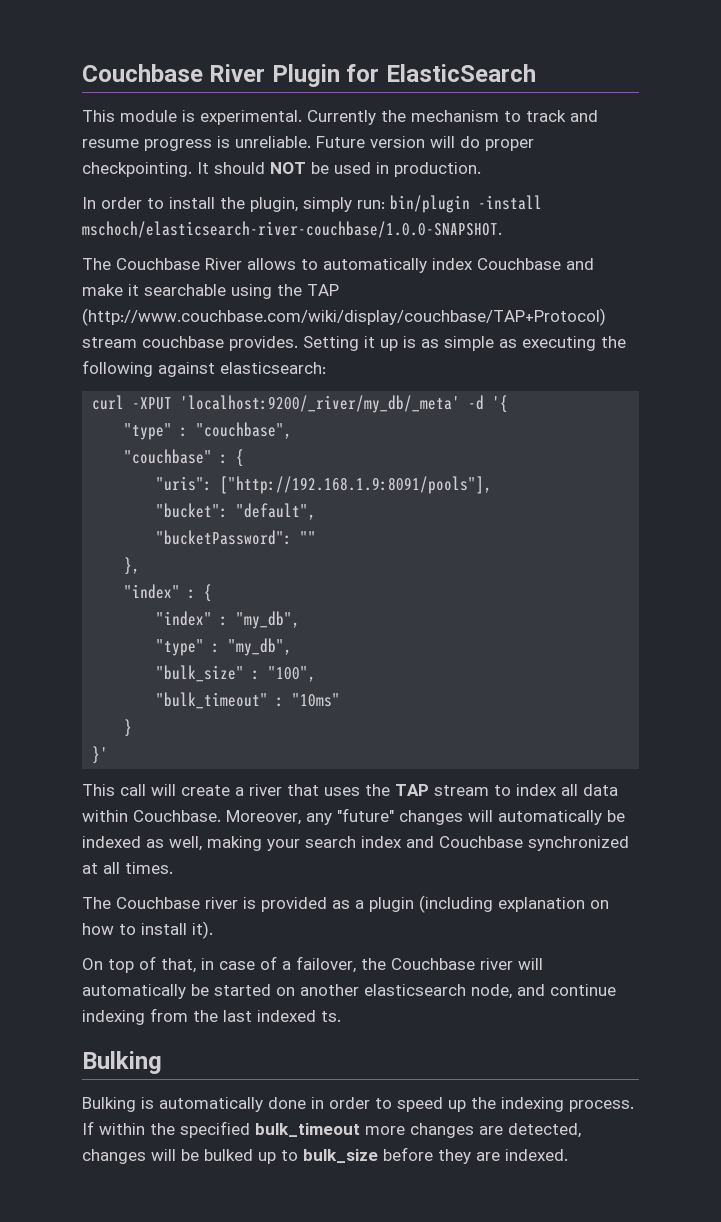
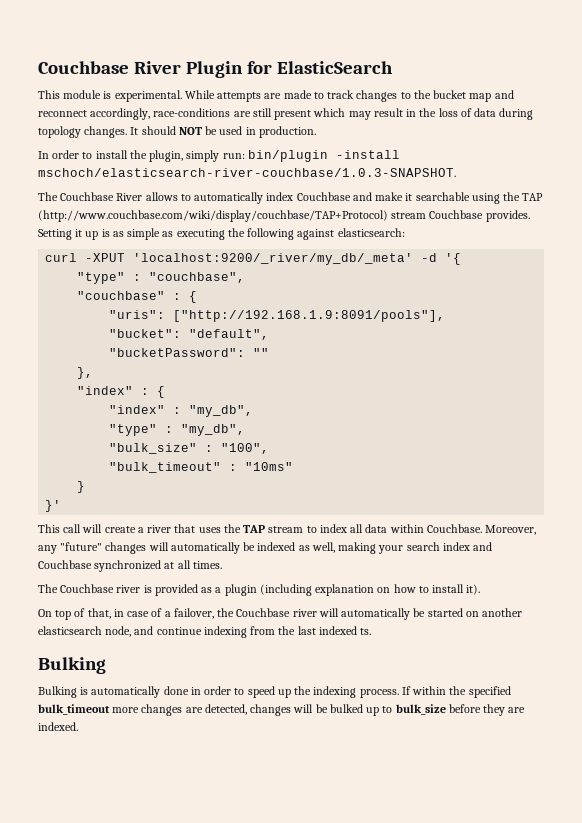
- Currently the mechanism to track and resume progress is unreliable. Future version will do proper checkpointing.
+ While attempts are made to track changes to the bucket map and reconnect accordingly, race-conditions are still present which may result in the loss of data during topology changes.
- In order to install the plugin, simply run: bin/plugin -install mschoch/elasticsearch-river-couchbase/1.0.0-SNAPSHOT.
+ In order to install the plugin, simply run: bin/plugin -install mschoch/elasticsearch-river-couchbase/1.0.3-SNAPSHOT.
- The Couchbase River allows to automatically index Couchbase and make it searchable using the TAP (http://www.couchbase.com/wiki/display/couchbase/TAP+Protocol) stream couchbase provides.
+ The Couchbase River allows to automatically index Couchbase and make it searchable using the TAP (http://www.couchbase.com/wiki/display/couchbase/TAP+Protocol) stream Couchbase provides.

